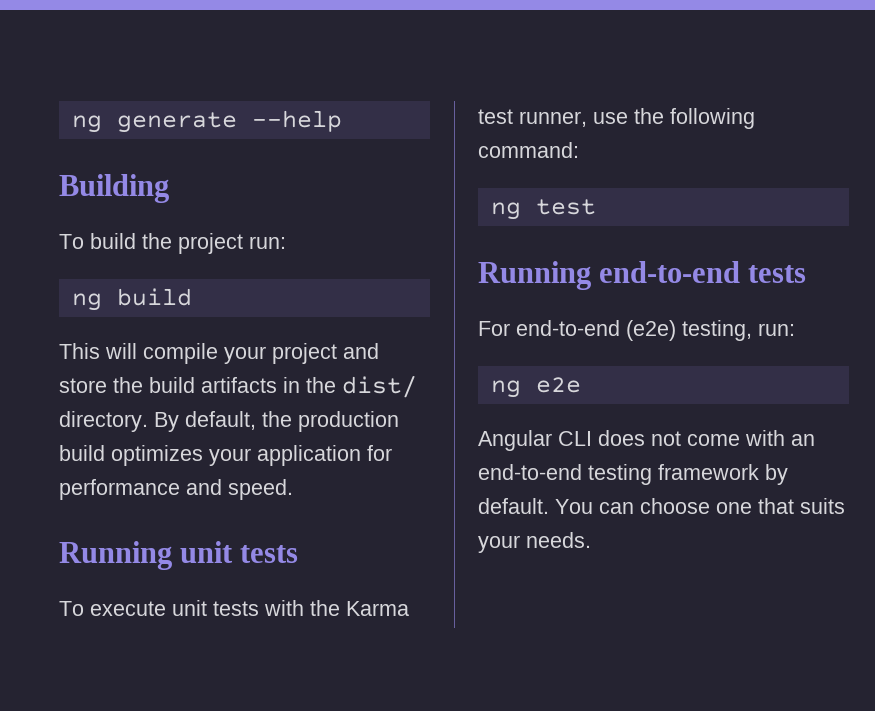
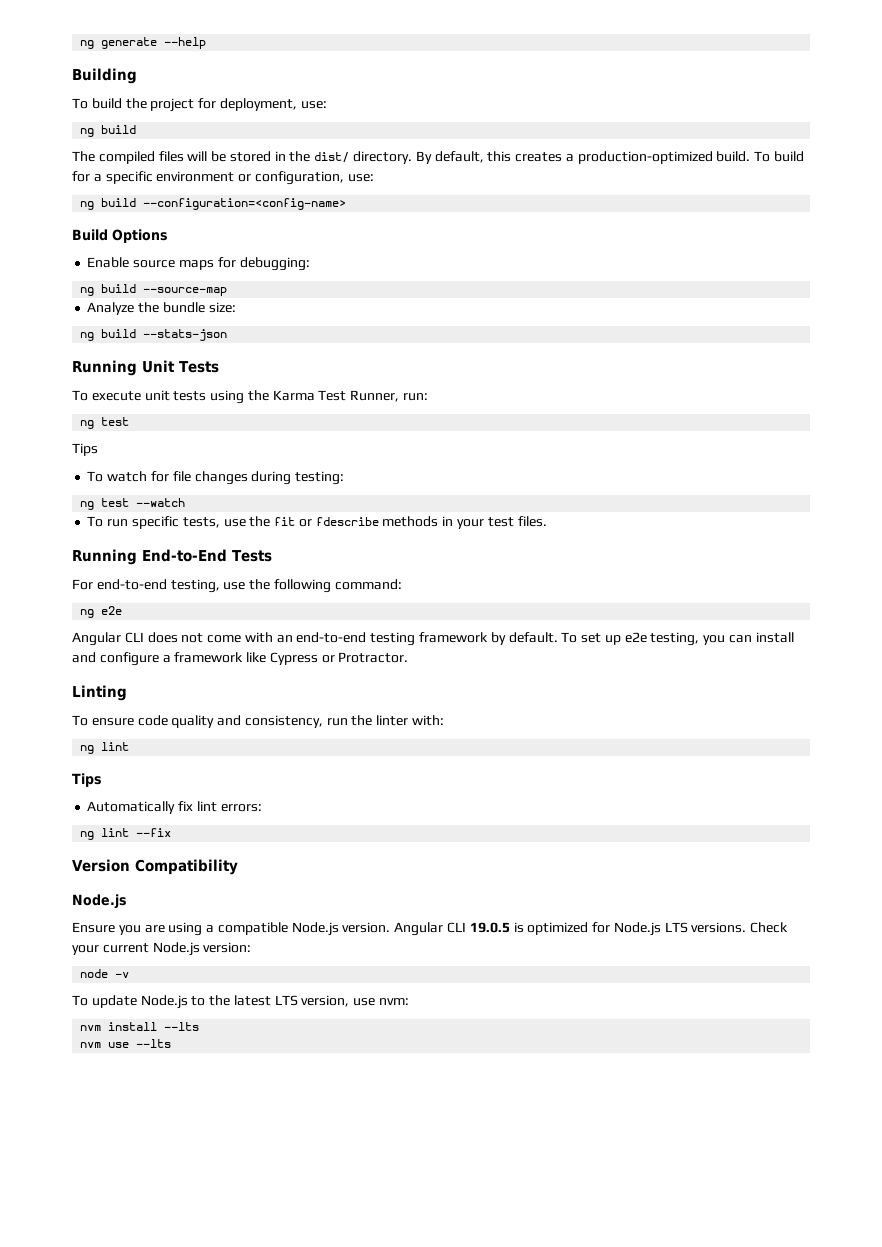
- To build the project run:
+ To build the project for deployment, use:
- This will compile your project and store the build artifacts in the dist/ directory.
+ The compiled files will be stored in the dist/ directory.
- By default, the production build optimizes your application for performance and speed.
- Running unit tests
+ By default, this creates a production-optimized build. To build for a specific environment or configuration, use:
+ ng build --configuration=<config-name>
+ Build Options
+ Enable source maps for debugging:
+ ng build --source-map
+ Analyze the bundle size:
+ ng build --stats-json
+ Running Unit Tests
- To execute unit tests with the Karma test runner, use the following command:
+ To execute unit tests using the Karma Test Runner, run:
  ng test
- Running end-to-end tests
- For end-to-end (e2e) testing, run:
+ Tips
+ To watch for file changes during testing:
+ ng test --watch
+ To run specific tests, use the fit or fdescribe methods in your test files.
+ Running End-to-End Tests
+ For end-to-end testing, use the following command:
- You can choose one that suits your needs.
+ To set up e2e testing, you can install and configure a framework like Cypress or Protractor.
+ Linting
+ To ensure code quality and consistency, run the linter with:
+ ng lint
+ Tips
+ Automatically fix lint errors:
+ ng lint --fix
+ Version Compatibility
+ Node.js
+ Ensure you are using a compatible Node.js version. Angular CLI 19.0.5 is optimized for Node.js LTS versions. Check your current Node.js version:
+ node -v
+ To update Node.js to the latest LTS version, use nvm:
+ nvm install --lts
+ nvm use --lts

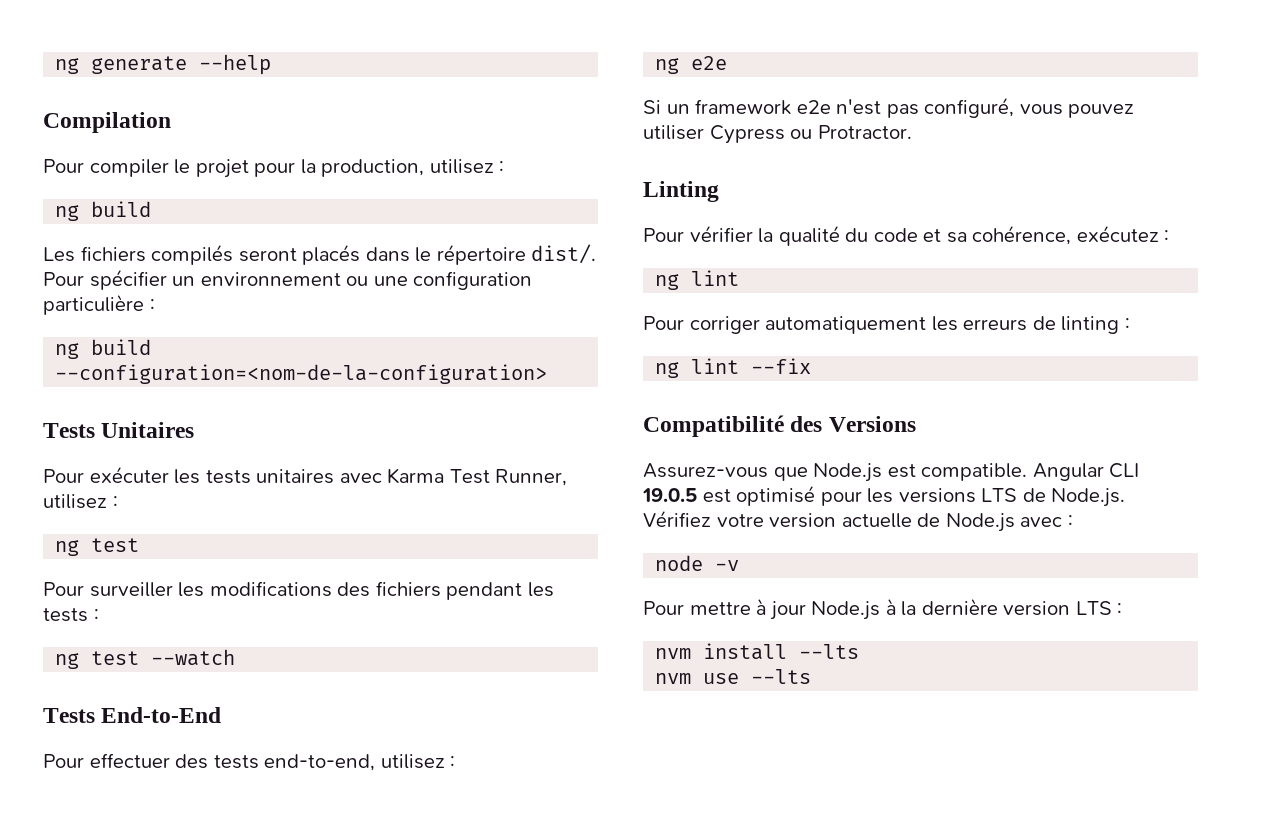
- Building
- To build the project for deployment, use:
+ Compilation
+ Pour compiler le projet pour la production, utilisez :
  ng build
- The compiled files will be stored in the dist/ directory. By default, this creates a production-optimized build. To build for a specific environment or configuration, use:
- ng build --configuration=<config-name>
- Build Options
- Enable source maps for debugging:
- ng build --source-map
- Analyze the bundle size:
- ng build --stats-json
- Running Unit Tests
- To execute unit tests using the Karma Test Runner, run:
+ Les fichiers compilés seront placés dans le répertoire dist/. Pour spécifier un environnement ou une configuration particulière :
+ ng build --configuration=<nom-de-la-configuration>
+ Tests Unitaires
+ Pour exécuter les tests unitaires avec Karma Test Runner, utilisez :
  ng test
- Tips
- To watch for file changes during testing:
+ Pour surveiller les modifications des fichiers pendant les tests :
  ng test --watch
- To run specific tests, use the fit or fdescribe methods in your test files.
- Running End-to-End Tests
- For end-to-end testing, use the following command:
+ Tests End-to-End
+ Pour effectuer des tests end-to-end, utilisez :
  ng e2e
- Angular CLI does not come with an end-to-end testing framework by default. To set up e2e testing, you can install and configure a framework like Cypress or Protractor.
+ Si un framework e2e n'est pas configuré, vous pouvez utiliser Cypress ou Protractor.
  Linting
- To ensure code quality and consistency, run the linter with:
+ Pour vérifier la qualité du code et sa cohérence, exécutez :
  ng lint
- Tips
- Automatically fix lint errors:
+ Pour corriger automatiquement les erreurs de linting :
  ng lint --fix
- Version Compatibility
- Node.js
- Ensure you are using a compatible Node.js version. Angular CLI 19.0.5 is optimized for Node.js LTS versions. Check your current Node.js version:
+ Compatibilité des Versions
+ Assurez-vous que Node.js est compatible. Angular CLI 19.0.5 est optimisé pour les versions LTS de Node.js. Vérifiez votre version actuelle de Node.js avec :
  node -v
- To update Node.js to the latest LTS version, use nvm:
+ Pour mettre à jour Node.js à la dernière version LTS :

